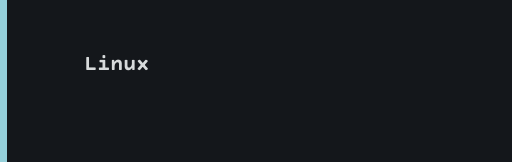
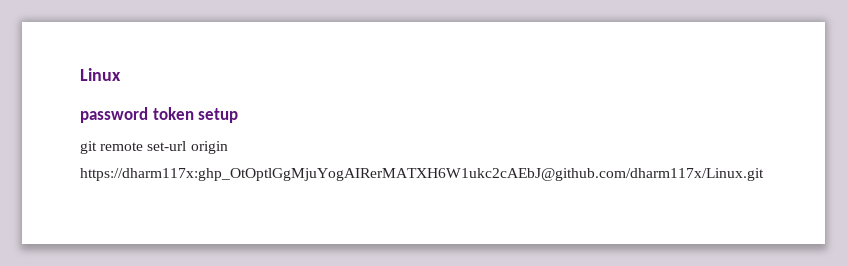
+ password token setup
+ git remote set-url origin https://dharm117x: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@github.com/dharm117x/Linux.git

